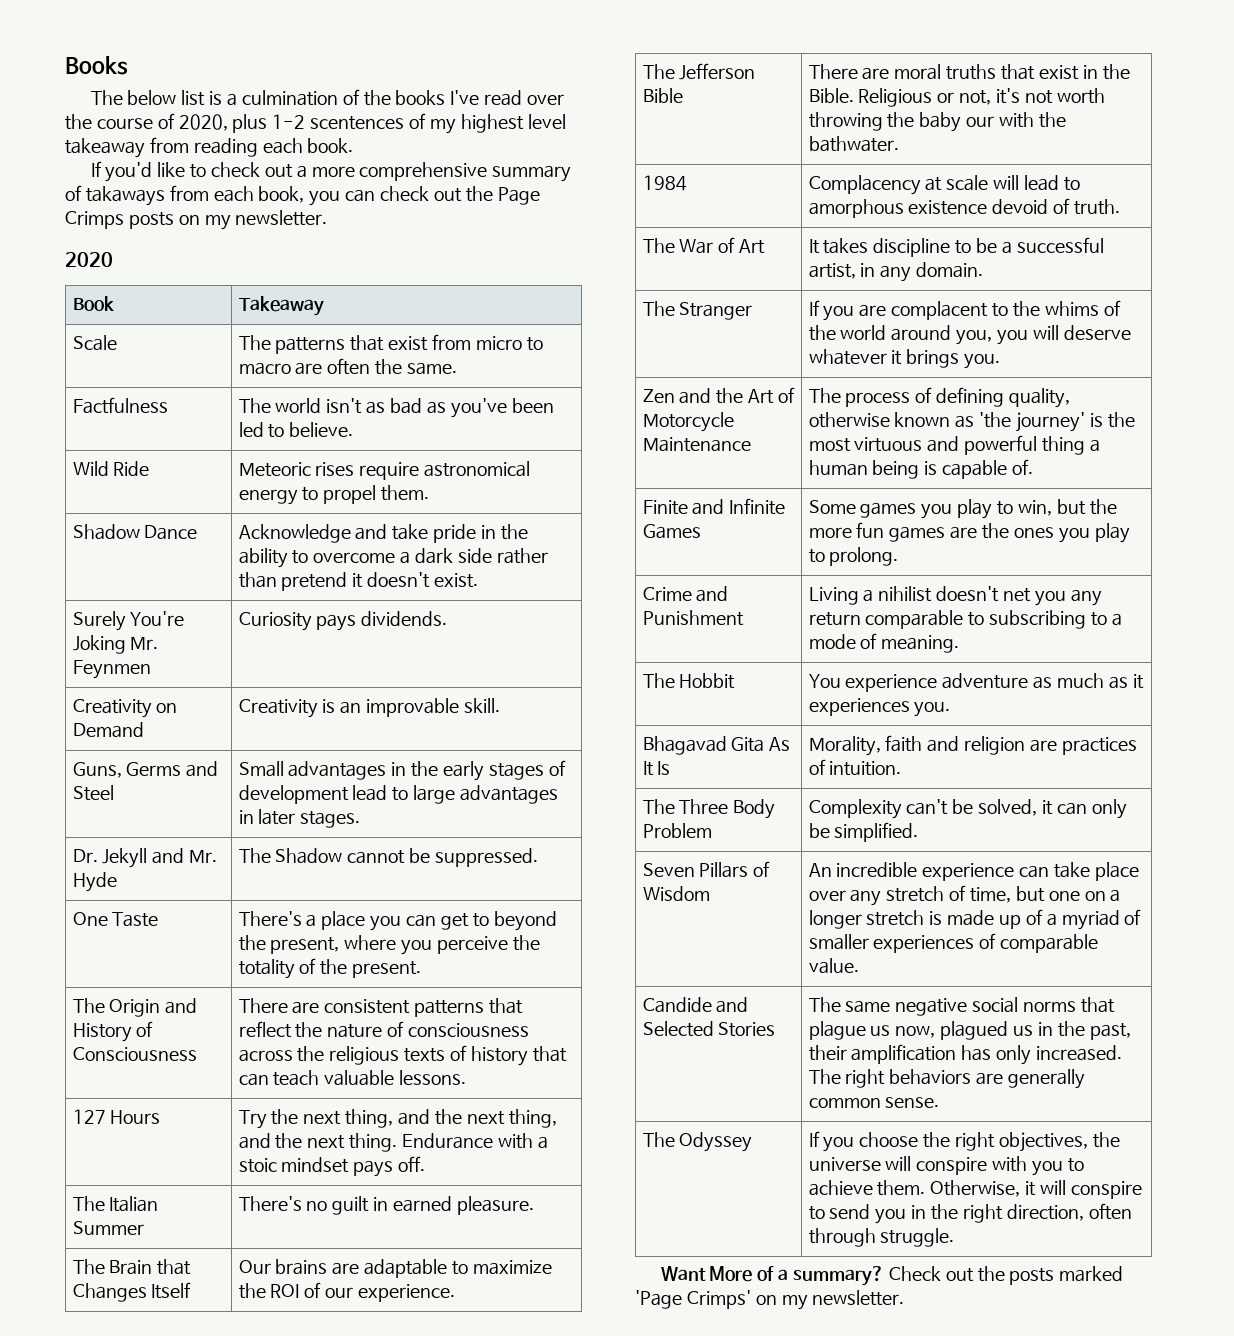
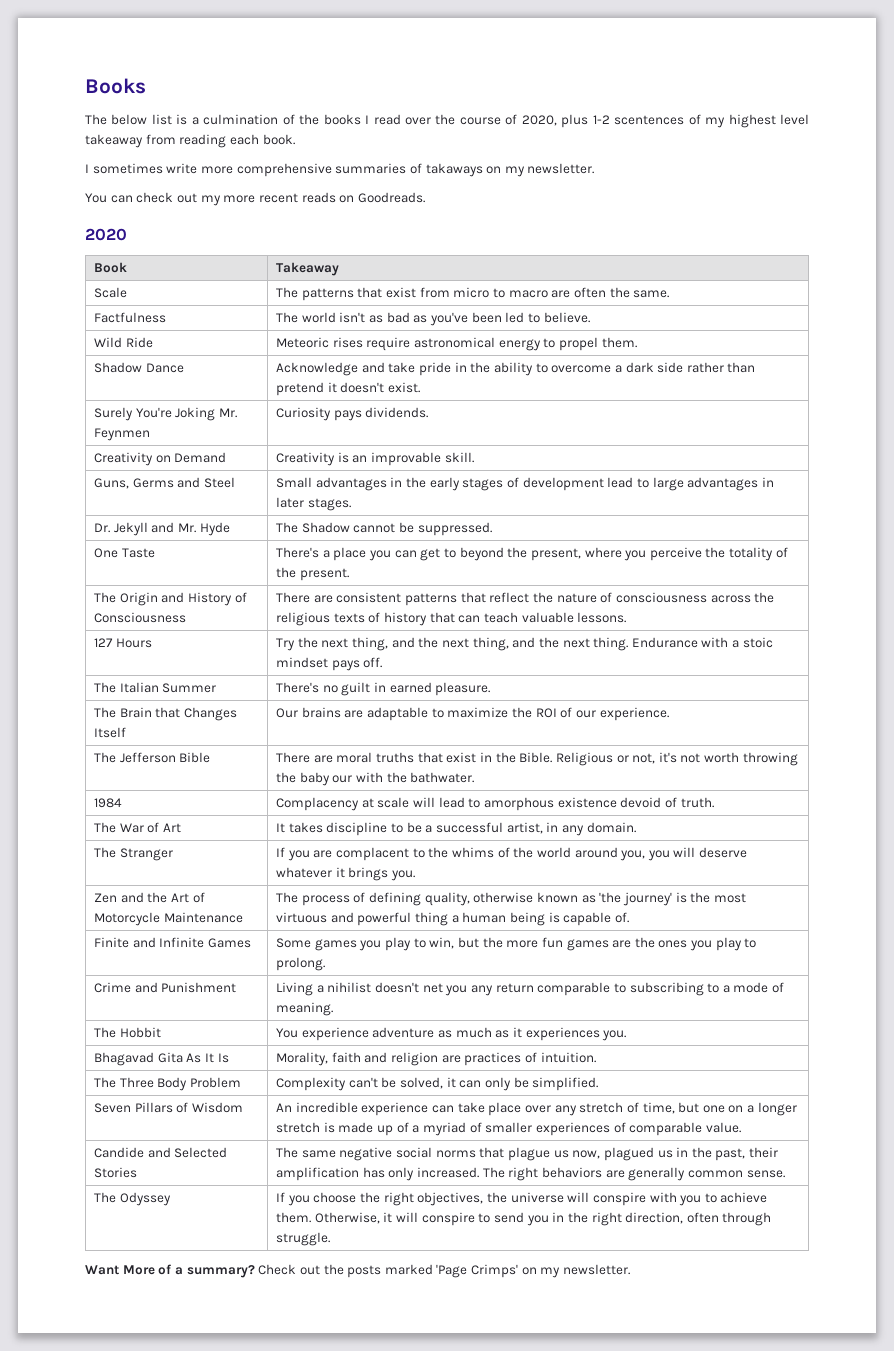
- The below list is a culmination of the books I've read over the course of 2020, plus 1-2 scentences of my highest level takeaway from reading each book.
+ The below list is a culmination of the books I read over the course of 2020, plus 1-2 scentences of my highest level takeaway from reading each book.
- If you'd like to check out a more comprehensive summary of takaways from each book, you can check out the Page Crimps posts on my newsletter.
+ I sometimes write more comprehensive summaries of takaways on my newsletter.
+ You can check out my more recent reads on Goodreads.

